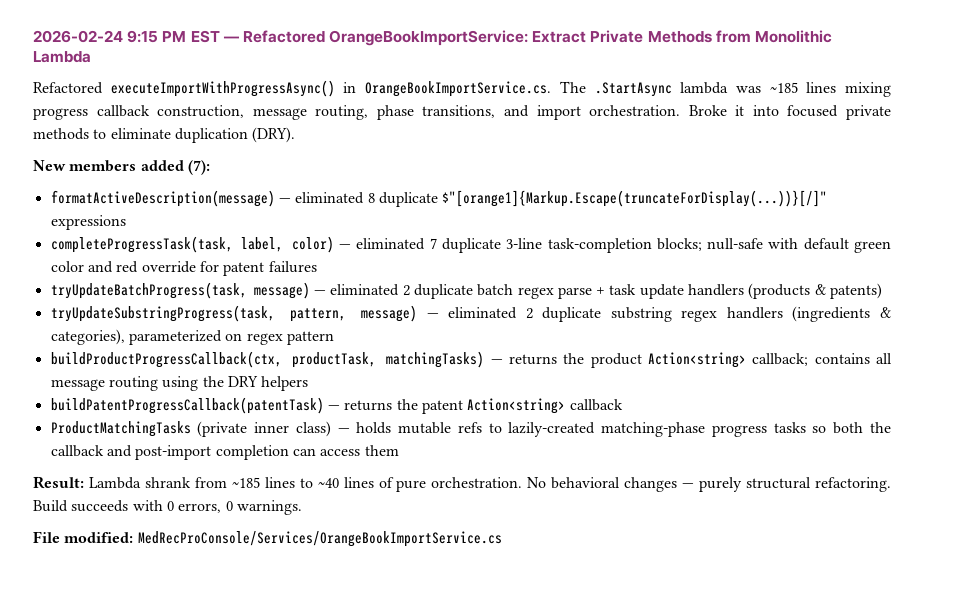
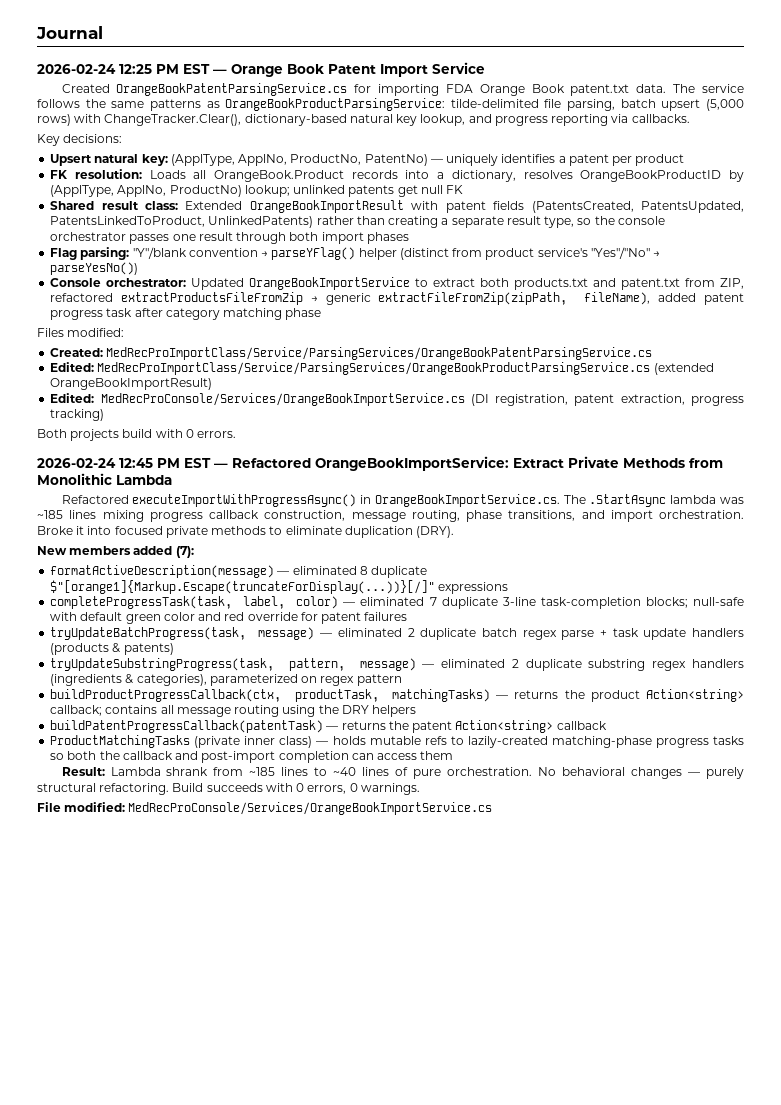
- 2026-02-24 9:15 PM EST — Refactored OrangeBookImportService: Extract Private Methods from Monolithic Lambda
+ Journal
+ 2026-02-24 12:25 PM EST — Orange Book Patent Import Service
+ Created OrangeBookPatentParsingService.cs for importing FDA Orange Book patent.txt data. The service follows the same patterns as OrangeBookProductParsingService: tilde-delimited file parsing, batch upsert (5,000 rows) with ChangeTracker.Clear(), dictionary-based natural key lookup, and progress reporting via callbacks.
+ Key decisions:
+ Upsert natural key: (ApplType, ApplNo, ProductNo, PatentNo) — uniquely identifies a patent per product
+ FK resolution: Loads all OrangeBook.Product records into a dictionary, resolves OrangeBookProductID by (ApplType, ApplNo, ProductNo) lookup; unlinked patents get null FK
+ Shared result class: Extended OrangeBookImportResult with patent fields (PatentsCreated, PatentsUpdated, PatentsLinkedToProduct, UnlinkedPatents) rather than creating a separate result type, so the console orchestrator passes one result through both import phases
+ Flag parsing: "Y"/blank convention → parseYFlag() helper (distinct from product service's "Yes"/"No" → parseYesNo())
+ Console orchestrator: Updated OrangeBookImportService to extract both products.txt and patent.txt from ZIP, refactored extractProductsFileFromZip → generic extractFileFromZip(zipPath, fileName), added patent progress task after category matching phase
+ Files modified:
+ Created: MedRecProImportClass/Service/ParsingServices/OrangeBookPatentParsingService.cs
+ Edited: MedRecProImportClass/Service/ParsingServices/OrangeBookProductParsingService.cs (extended OrangeBookImportResult)
+ Edited: MedRecProConsole/Services/OrangeBookImportService.cs (DI registration, patent extraction, progress tracking)
+ Both projects build with 0 errors.
+ 2026-02-24 12:45 PM EST — Refactored OrangeBookImportService: Extract Private Methods from Monolithic Lambda

